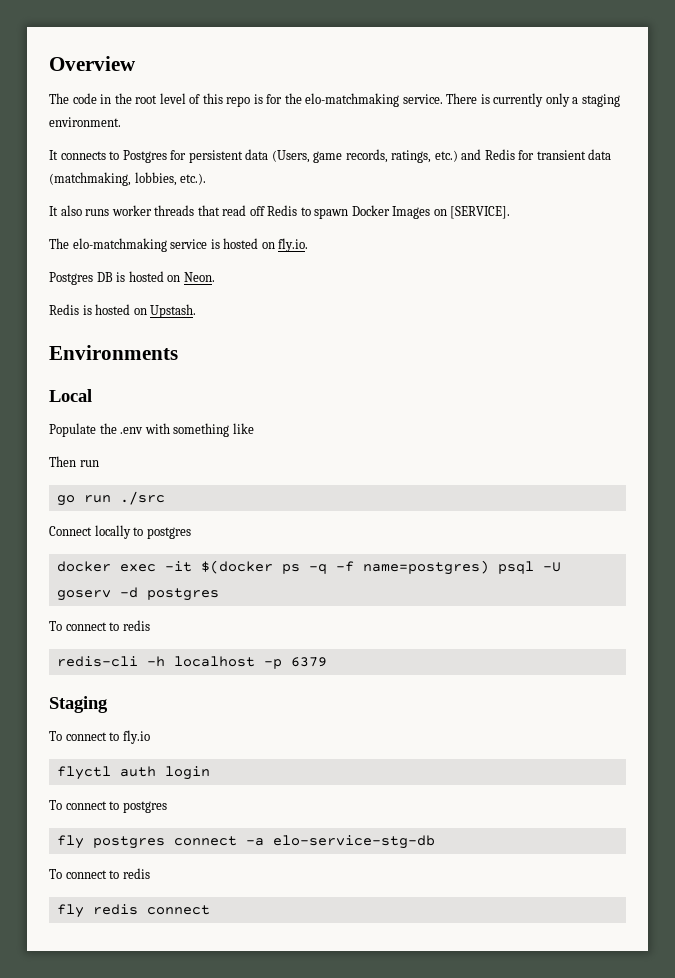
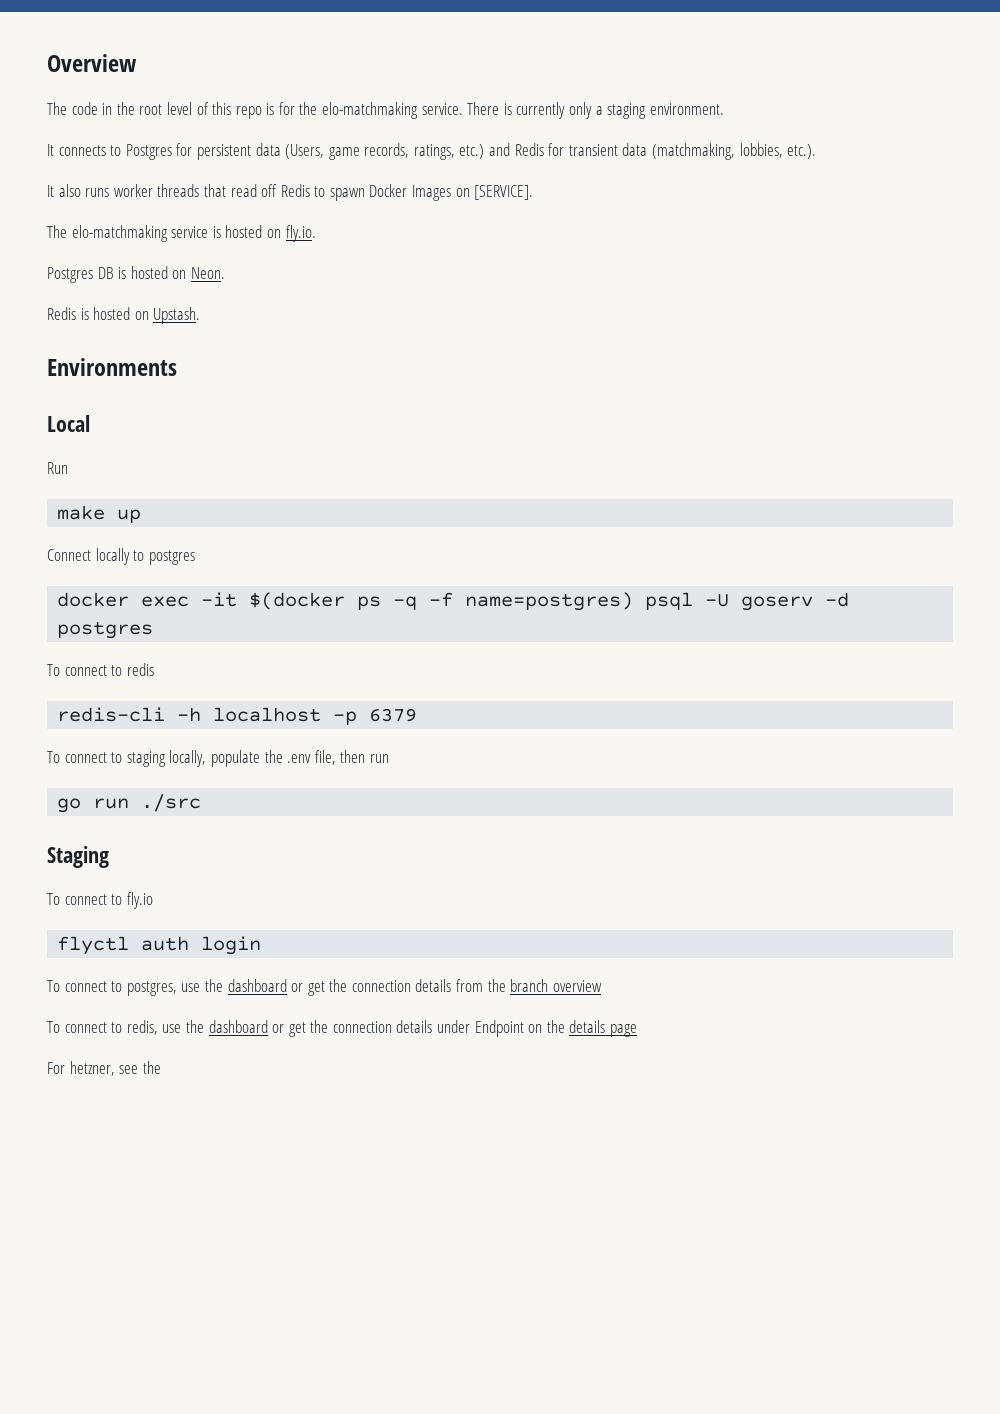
- Populate the .env with something like
- Then run
- go run ./src
+ Run
+ make up
+ To connect to staging locally, populate the .env file, then run
+ go run ./src
- To connect to postgres
- fly postgres connect -a elo-service-stg-db
- To connect to redis
- fly redis connect
+ To connect to postgres, use the dashboard or get the connection details from the branch overview
+ To connect to redis, use the dashboard or get the connection details under Endpoint on the details page
+ For hetzner, see the

